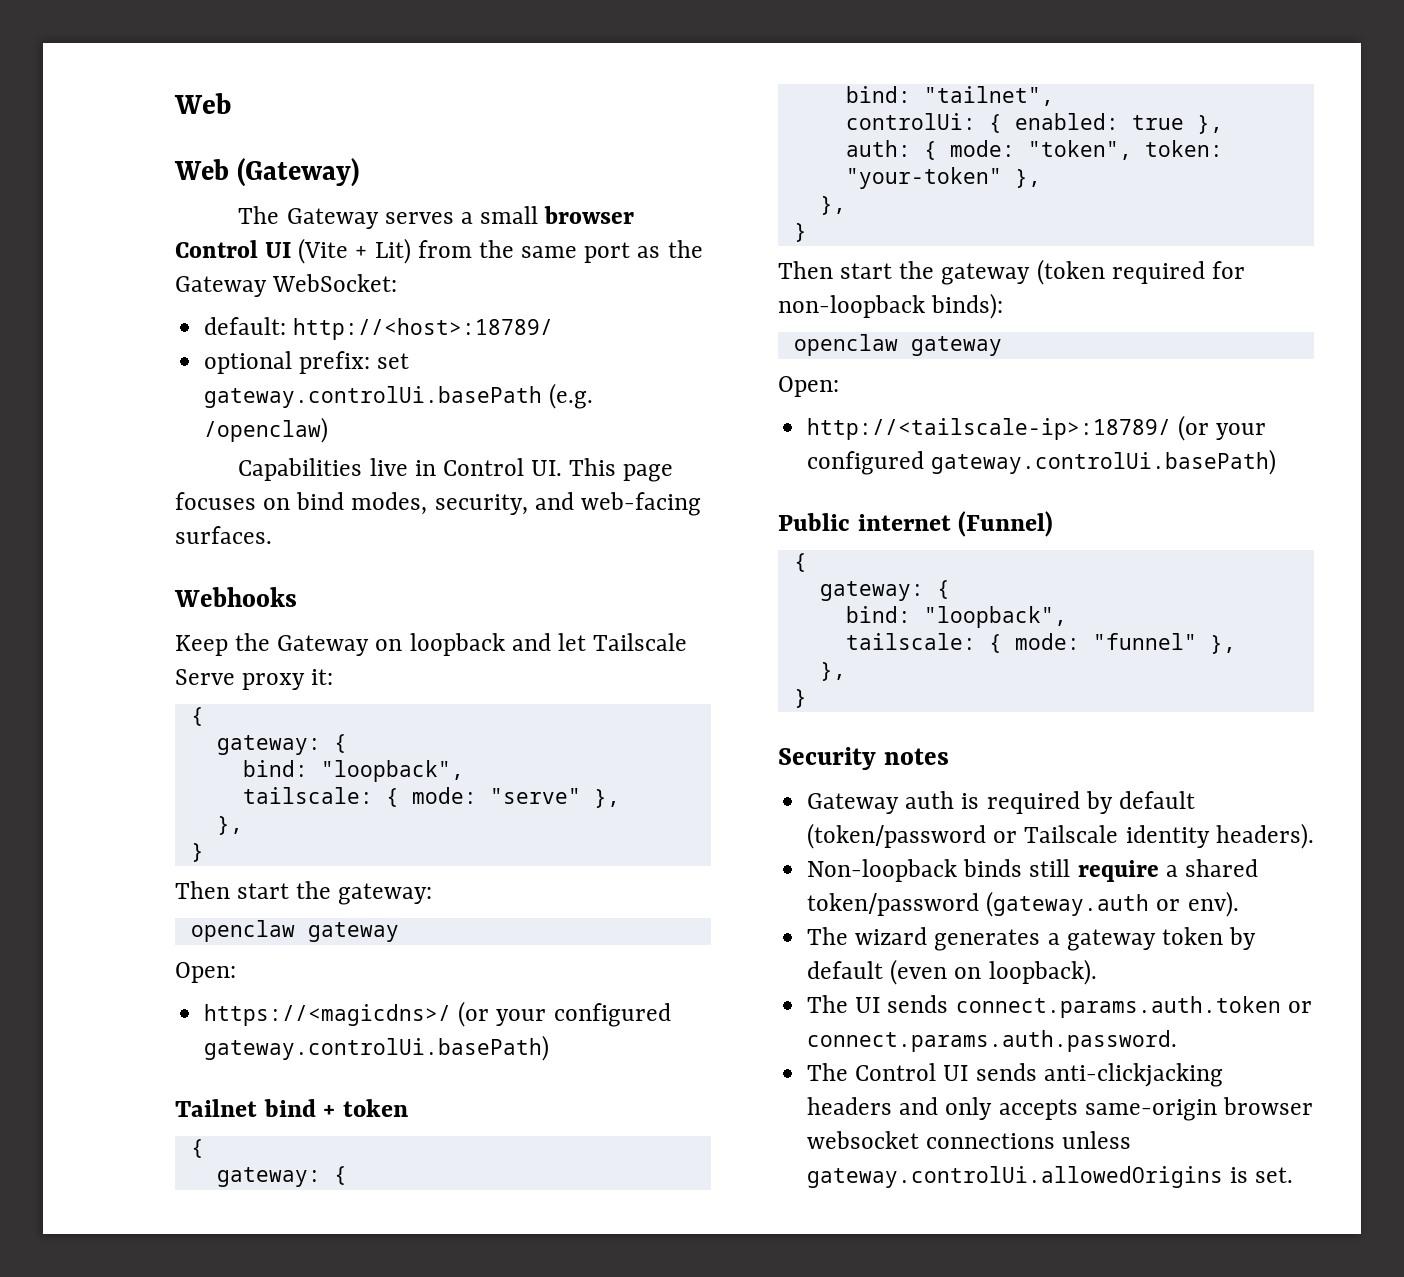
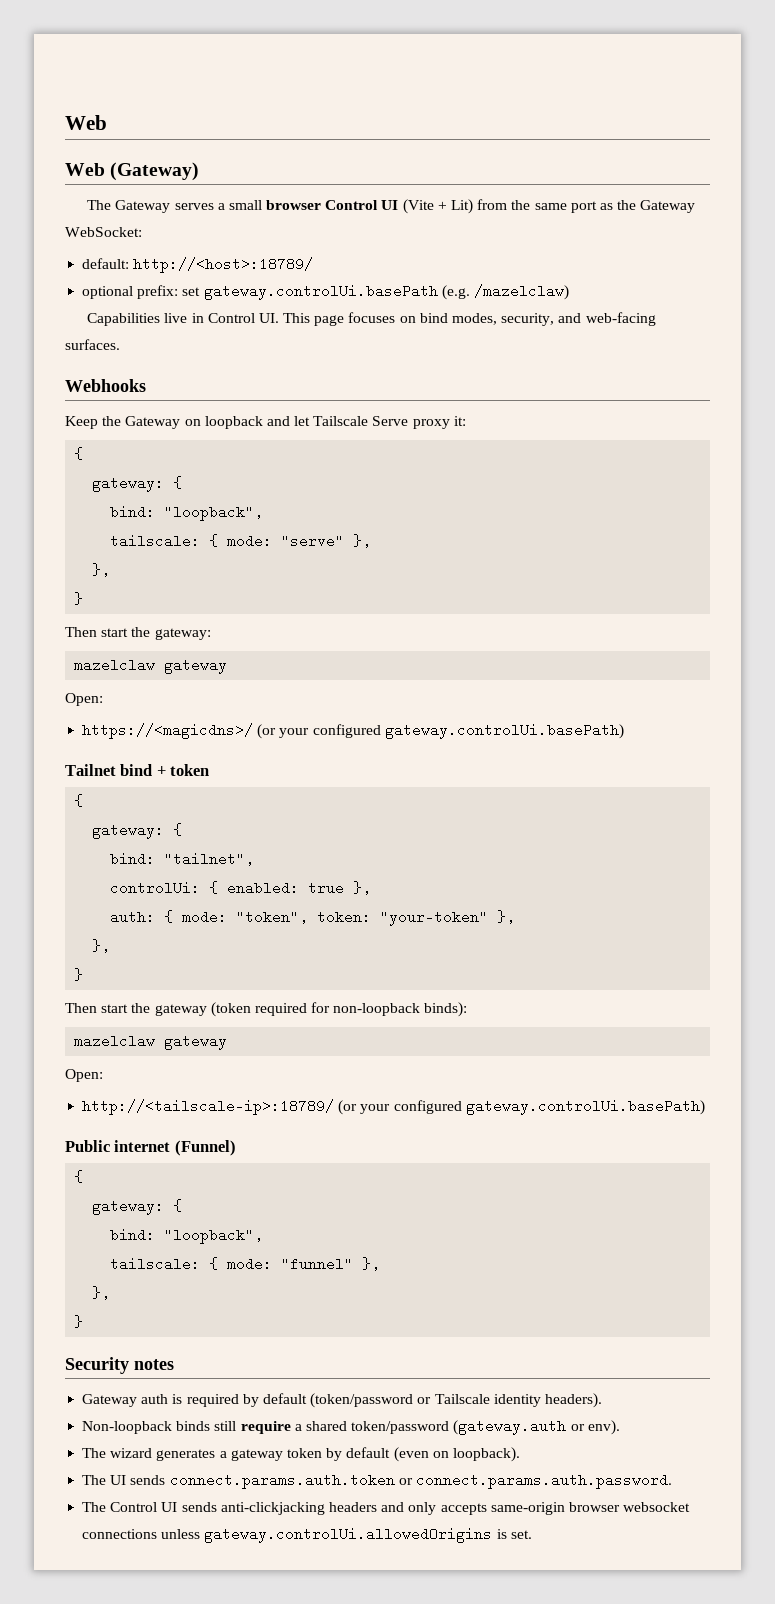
- optional prefix: set gateway.controlUi.basePath (e.g. /openclaw)
+ optional prefix: set gateway.controlUi.basePath (e.g. /mazelclaw)
  Then start the gateway:
- openclaw gateway
+ mazelclaw gateway
  Then start the gateway (token required for non-loopback binds):
- openclaw gateway
+ mazelclaw gateway

